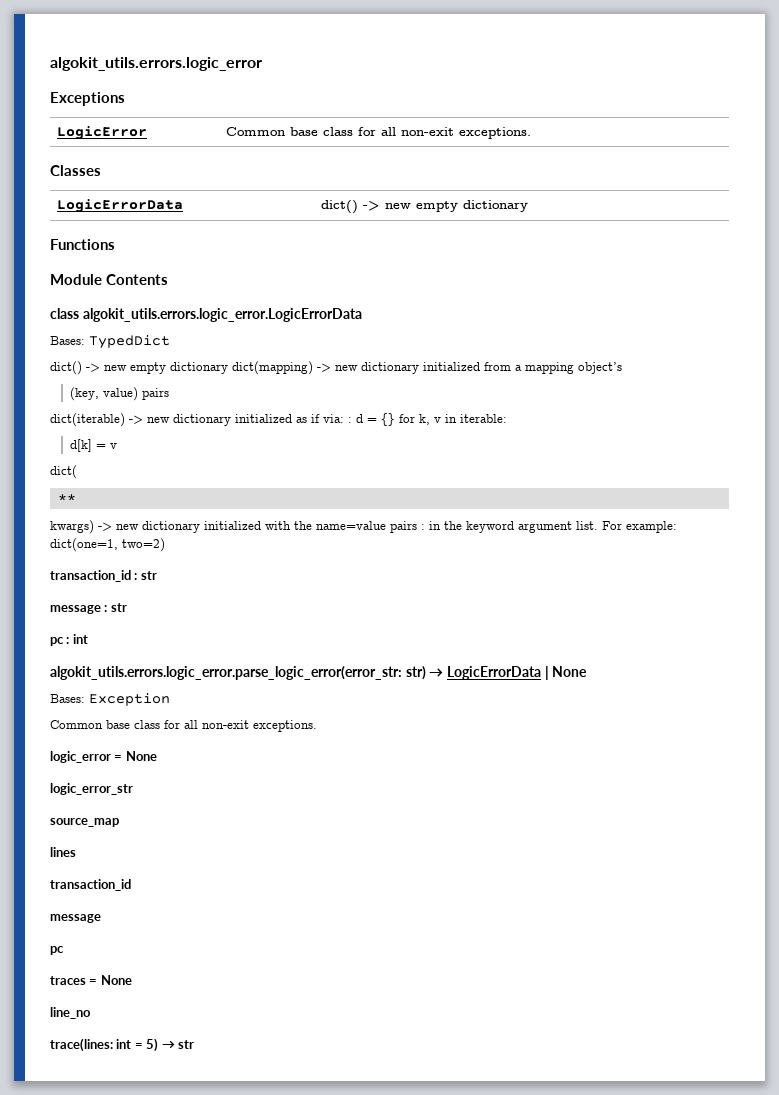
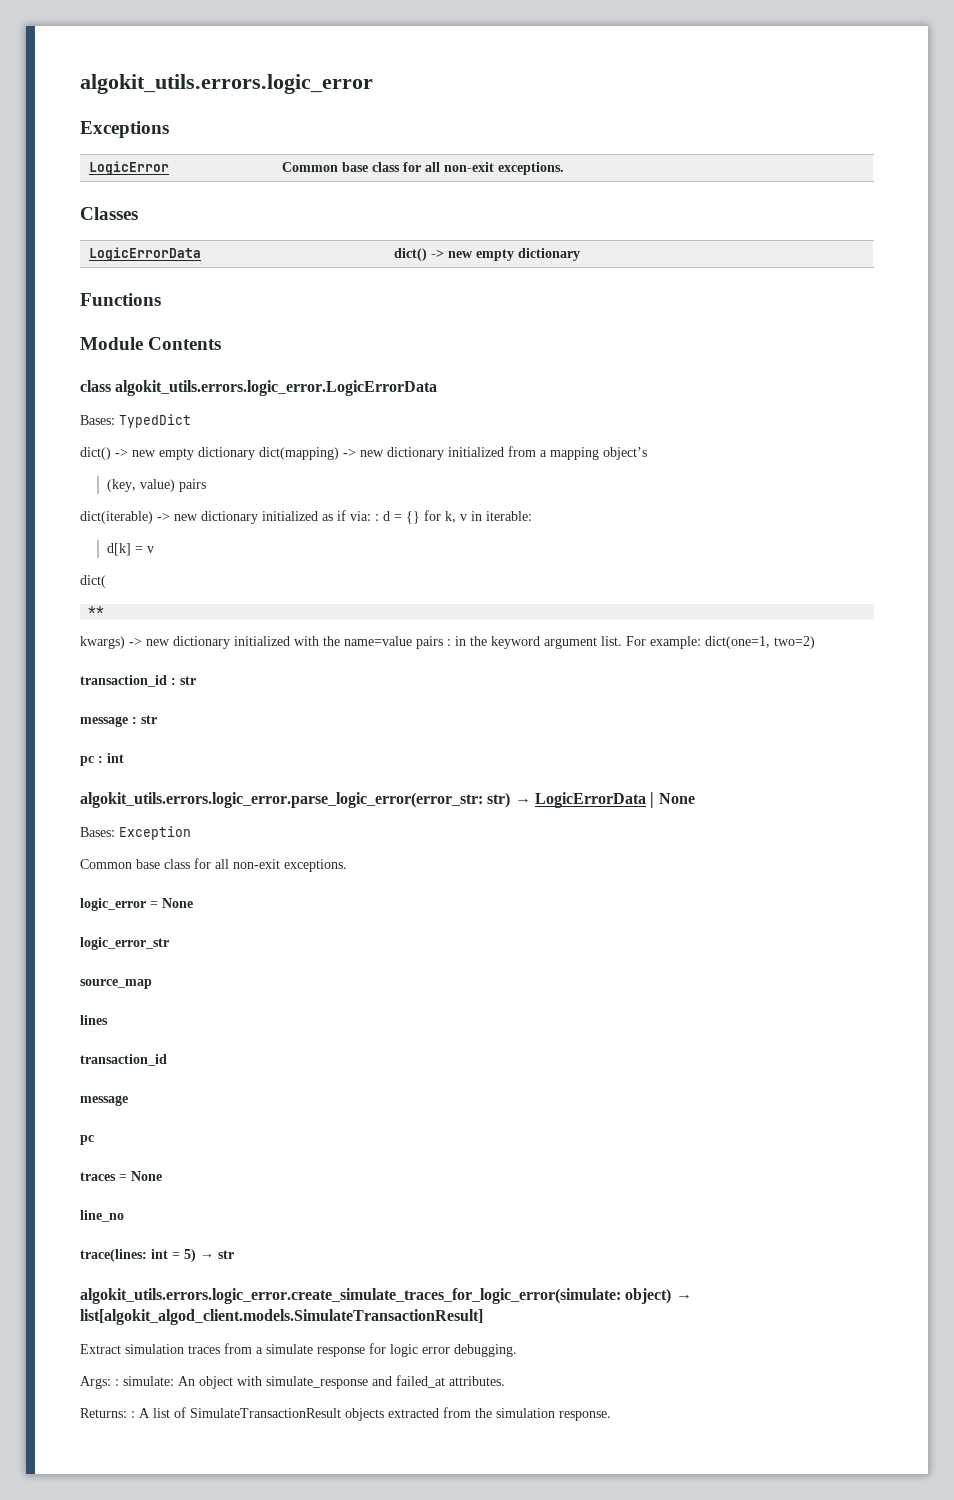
+ algokit_utils.errors.logic_error.create_simulate_traces_for_logic_error(simulate: object) → list[algokit_algod_client.models.SimulateTransactionResult]
+ Extract simulation traces from a simulate response for logic error debugging.
+ Args: : simulate: An object with simulate_response and failed_at attributes.
+ Returns: : A list of SimulateTransactionResult objects extracted from the simulation response.

